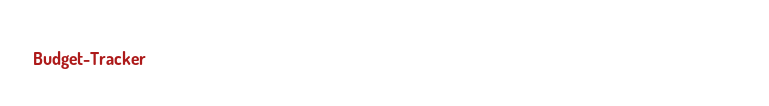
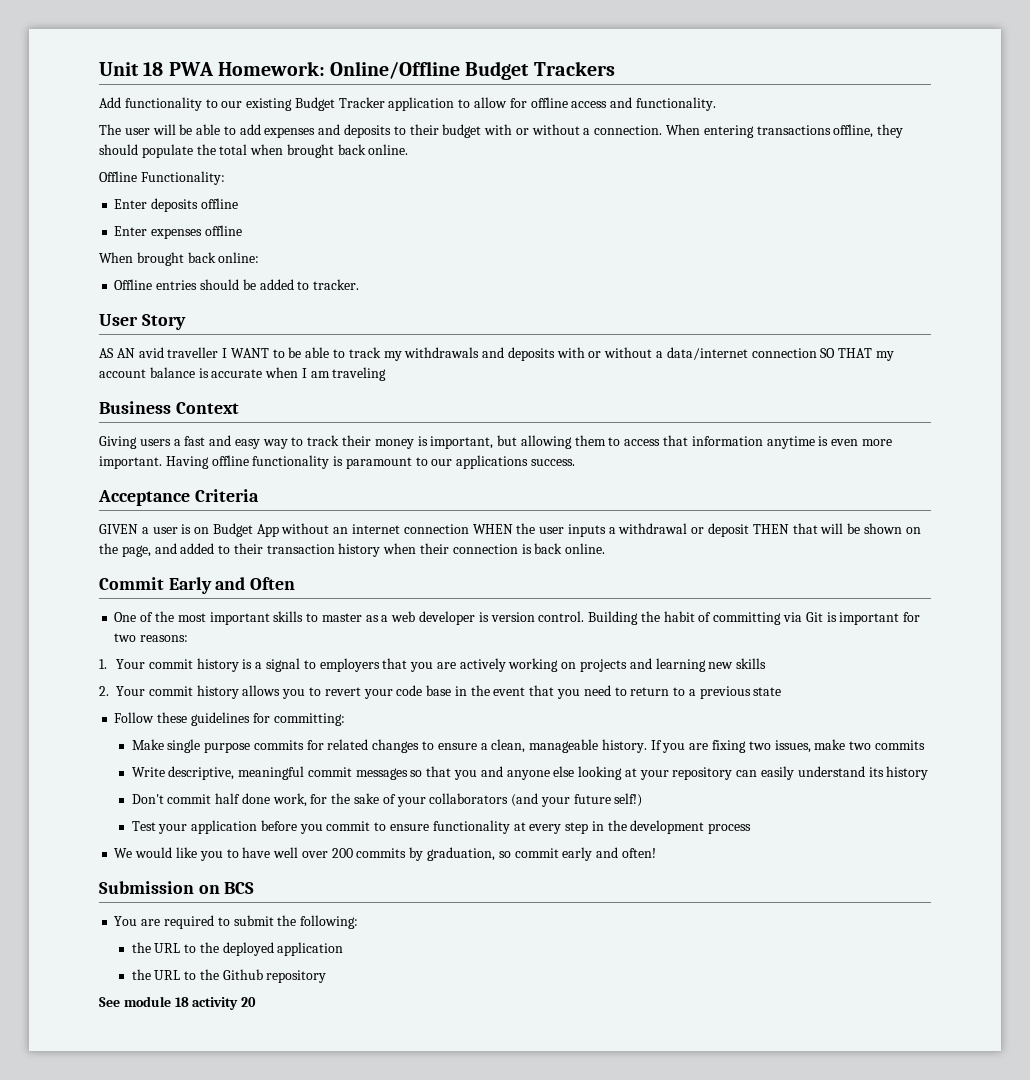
- Budget-Tracker
+ Unit 18 PWA Homework: Online/Offline Budget Trackers
+ Add functionality to our existing Budget Tracker application to allow for offline access and functionality.
+ The user will be able to add expenses and deposits to their budget with or without a connection. When entering transactions offline, they should populate the total when brought back online.
+ Offline Functionality:
+ Enter deposits offline
+ Enter expenses offline
+ When brought back online:
+ Offline entries should be added to tracker.
+ User Story
+ AS AN avid traveller I WANT to be able to track my withdrawals and deposits with or without a data/internet connection SO THAT my account balance is accurate when I am traveling
+ Business Context
+ Giving users a fast and easy way to track their money is important, but allowing them to access that information anytime is even more important. Having offline functionality is paramount to our applications success.
+ Acceptance Criteria
+ GIVEN a user is on Budget App without an internet connection WHEN the user inputs a withdrawal or deposit THEN that will be shown on the page, and added to their transaction history when their connection is back online.
+ Commit Early and Often
+ One of the most important skills to master as a web developer is version control. Building the habit of committing via Git is important for two reasons:
+ 1. Your commit history is a signal to employers that you are actively working on projects and learning new skills
+ 2. Your commit history allows you to revert your code base in the event that you need to return to a previous state
+ Follow these guidelines for committing:
+ Make single purpose commits for related changes to ensure a clean, manageable history. If you are fixing two issues, make two commits
+ Write descriptive, meaningful commit messages so that you and anyone else looking at your repository can easily understand its history
+ Don't commit half done work, for the sake of your collaborators (and your future self!)
+ Test your application before you commit to ensure functionality at every step in the development process
+ We would like you to have well over 200 commits by graduation, so commit early and often!
+ Submission on BCS
+ You are required to submit the following:
+ the URL to the deployed application
+ the URL to the Github repository
+ See module 18 activity 20

